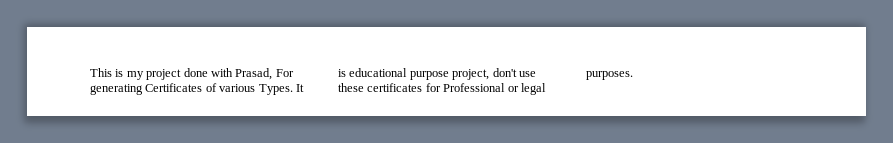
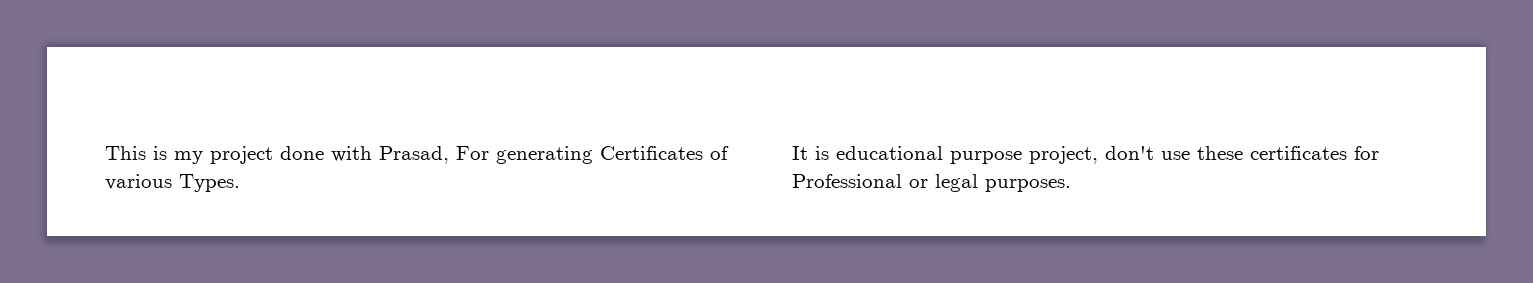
- This is my project done with Prasad, For generating Certificates of various Types. It is educational purpose project, don't use these certificates for Professional or legal purposes.
+ This is my project done with Prasad, For generating Certificates of various Types.
+ It is educational purpose project, don't use these certificates for Professional or legal purposes.

